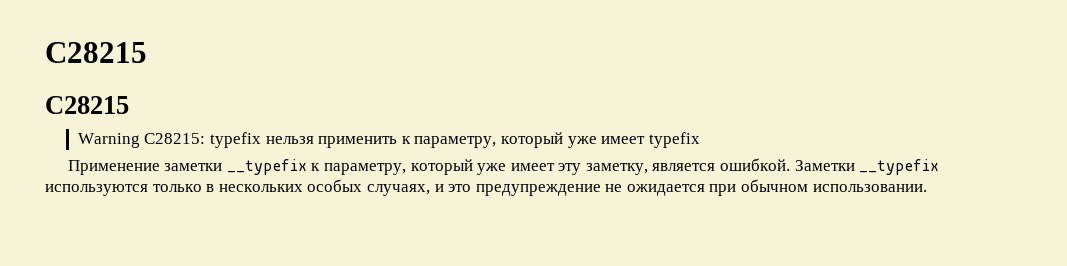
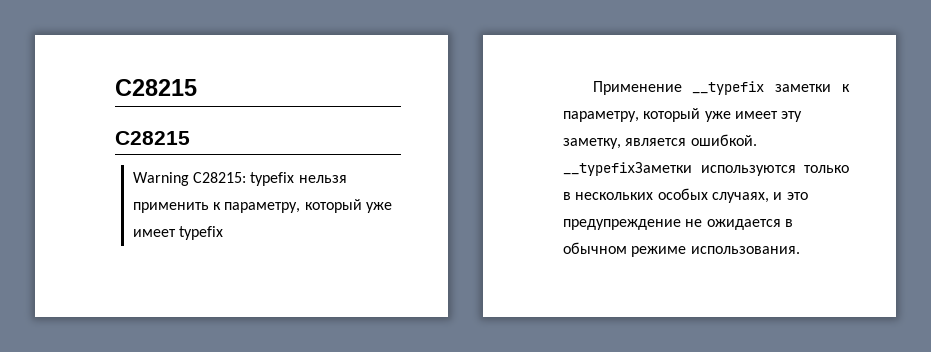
- Применение заметки __typefix к параметру, который уже имеет эту заметку, является ошибкой.
+ Применение __typefix заметки к параметру, который уже имеет эту заметку, является ошибкой.
- Заметки __typefix используются только в нескольких особых случаях, и это предупреждение не ожидается при обычном использовании.
+ __typefixЗаметки используются только в нескольких особых случаях, и это предупреждение не ожидается в обычном режиме использования.

